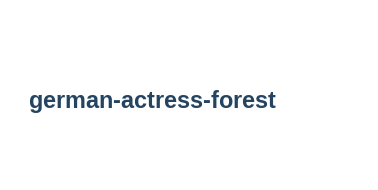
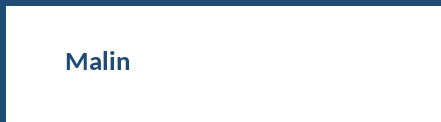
- german-actress-forest
+ Malin

